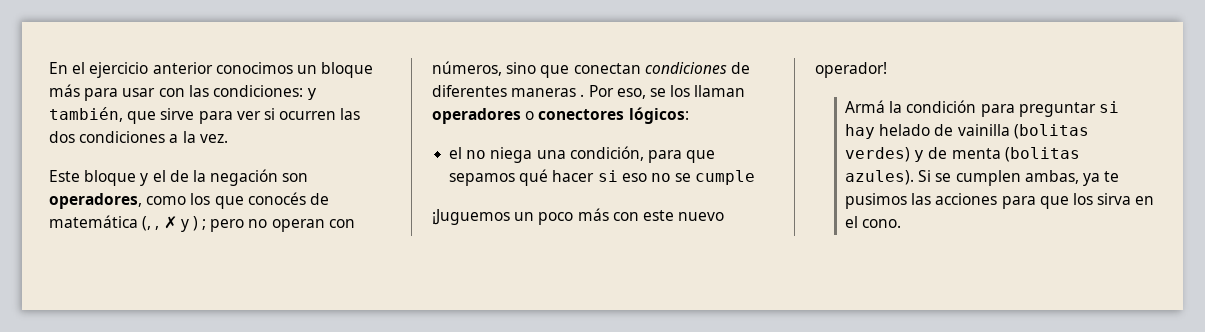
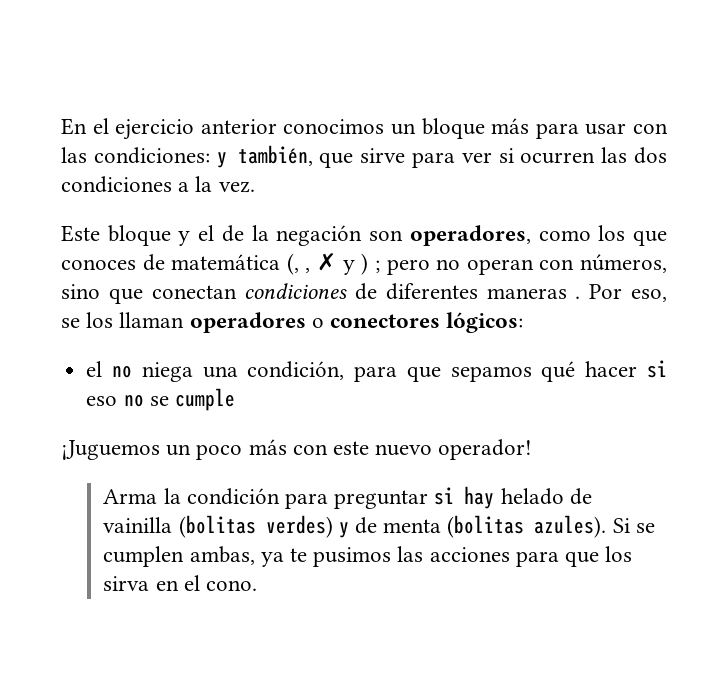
- Este bloque y el de la negación son operadores, como los que conocés de matemática (, , ✗ y ) ; pero no operan con números, sino que conectan condiciones de diferentes maneras .
+ Este bloque y el de la negación son operadores, como los que conoces de matemática (, , ✗ y ) ; pero no operan con números, sino que conectan condiciones de diferentes maneras .
- Armá la condición para preguntar si hay helado de vainilla (bolitas verdes) y de menta (bolitas azules).
+ Arma la condición para preguntar si hay helado de vainilla (bolitas verdes) y de menta (bolitas azules).

